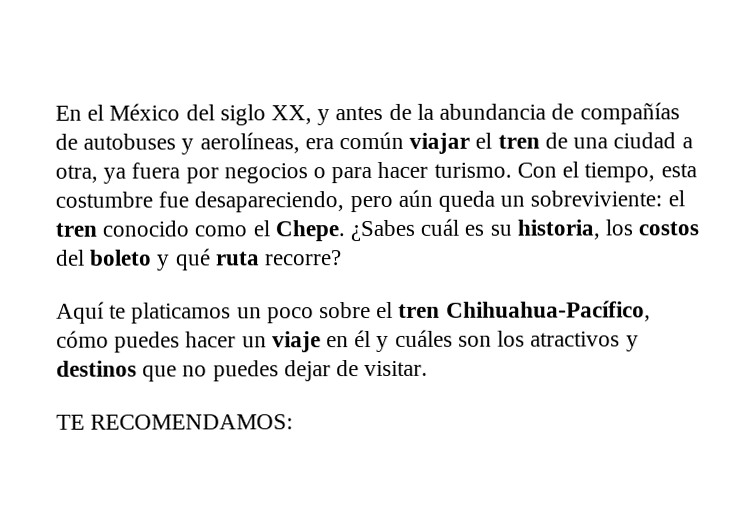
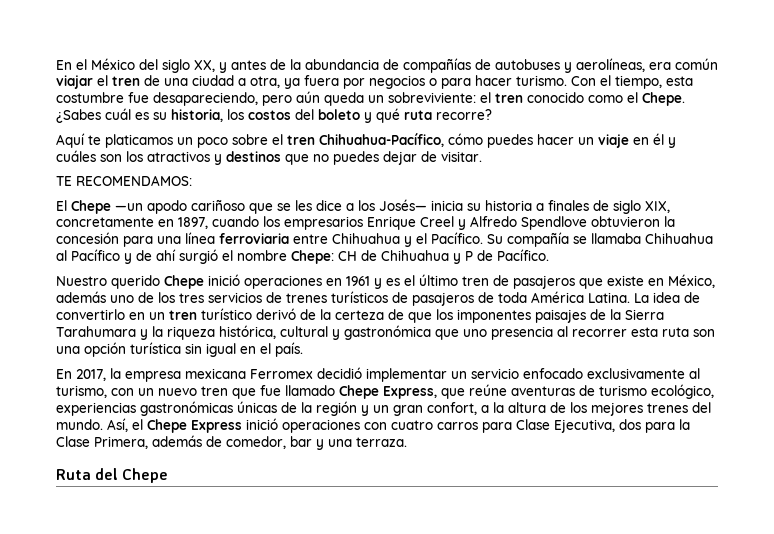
+ El Chepe —un apodo cariñoso que se les dice a los Josés— inicia su historia a finales de siglo XIX, concretamente en 1897, cuando los empresarios Enrique Creel y Alfredo Spendlove obtuvieron la concesión para una línea ferroviaria entre Chihuahua y el Pacífico. Su compañía se llamaba Chihuahua al Pacífico y de ahí surgió el nombre Chepe: CH de Chihuahua y P de Pacífico.
+ Nuestro querido Chepe inició operaciones en 1961 y es el último tren de pasajeros que existe en México, además uno de los tres servicios de trenes turísticos de pasajeros de toda América Latina. La idea de convertirlo en un tren turístico derivó de la certeza de que los imponentes paisajes de la Sierra Tarahumara y la riqueza histórica, cultural y gastronómica que uno presencia al recorrer esta ruta son una opción turística sin igual en el país.
+ En 2017, la empresa mexicana Ferromex decidió implementar un servicio enfocado exclusivamente al turismo, con un nuevo tren que fue llamado Chepe Express, que reúne aventuras de turismo ecológico, experiencias gastronómicas únicas de la región y un gran confort, a la altura de los mejores trenes del mundo. Así, el Chepe Express inició operaciones con cuatro carros para Clase Ejecutiva, dos para la Clase Primera, además de comedor, bar y una terraza.
+ Ruta del Chepe

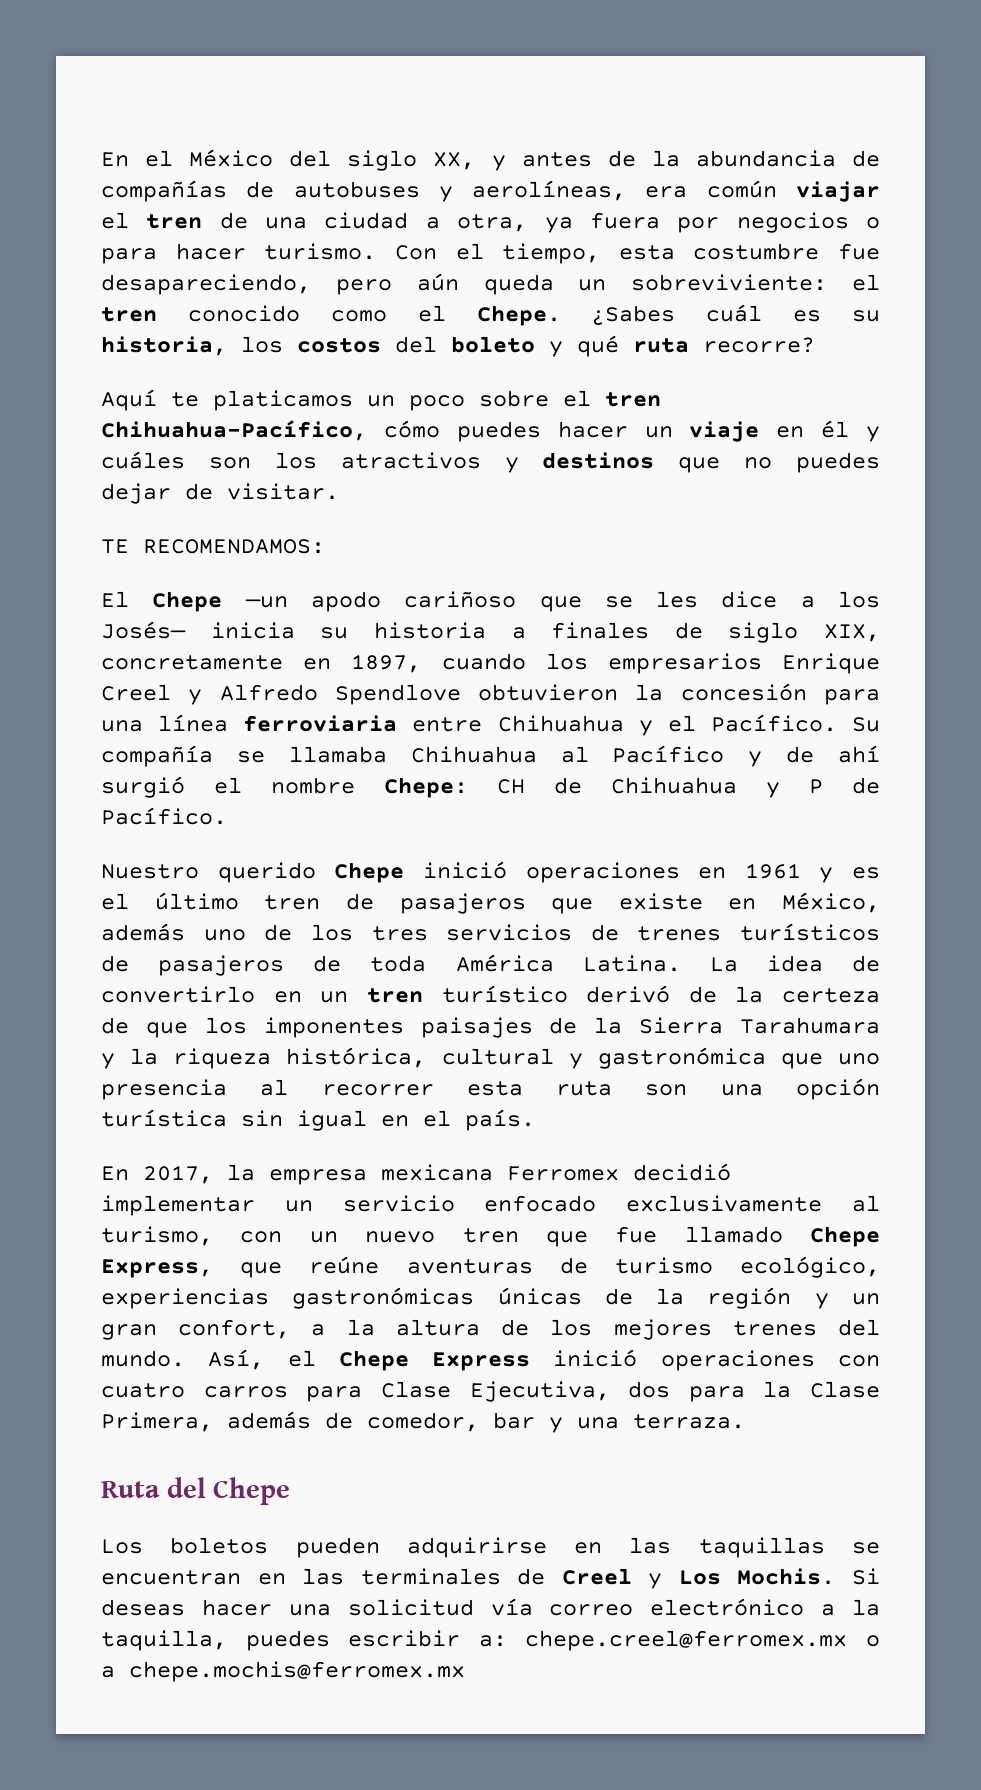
+ Los boletos pueden adquirirse en las taquillas se encuentran en las terminales de Creel y Los Mochis. Si deseas hacer una solicitud vía correo electrónico a la taquilla, puedes escribir a: chepe.creel@ferromex.mx o a chepe.mochis@ferromex.mx

